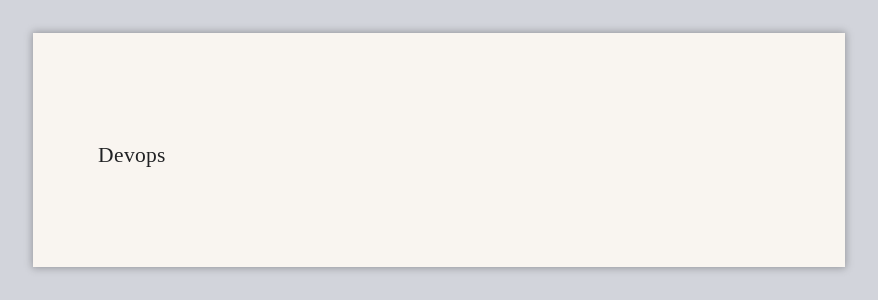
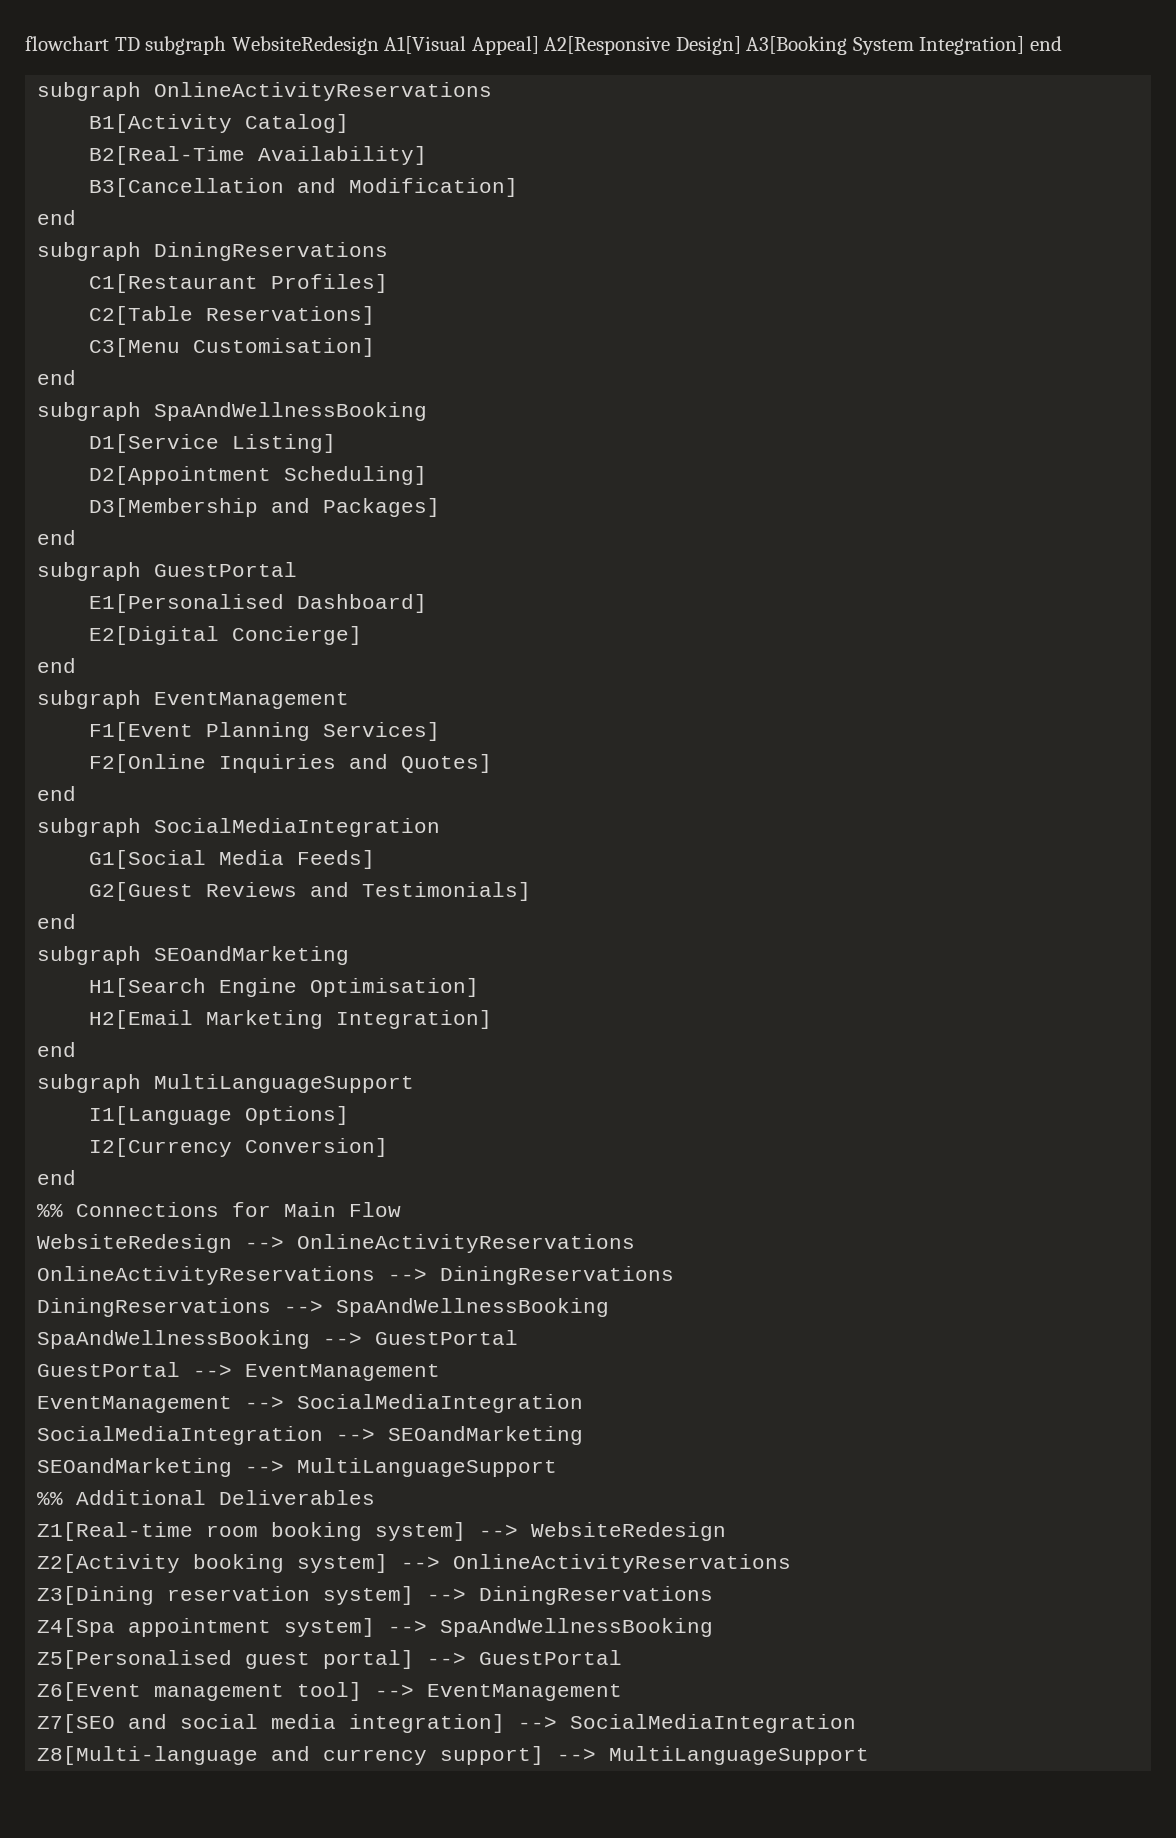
- Devops
+ flowchart TD subgraph WebsiteRedesign A1[Visual Appeal] A2[Responsive Design] A3[Booking System Integration] end
+ subgraph OnlineActivityReservations
+ B1[Activity Catalog]
+ B2[Real-Time Availability]
+ B3[Cancellation and Modification]
+ end
+ subgraph DiningReservations
+ C1[Restaurant Profiles]
+ C2[Table Reservations]
+ C3[Menu Customisation]
+ end
+ subgraph SpaAndWellnessBooking
+ D1[Service Listing]
+ D2[Appointment Scheduling]
+ D3[Membership and Packages]
+ end
+ subgraph GuestPortal
+ E1[Personalised Dashboard]
+ E2[Digital Concierge]
+ end
+ subgraph EventManagement
+ F1[Event Planning Services]
+ F2[Online Inquiries and Quotes]
+ end
+ subgraph SocialMediaIntegration
+ G1[Social Media Feeds]
+ G2[Guest Reviews and Testimonials]
+ end
+ subgraph SEOandMarketing
+ H1[Search Engine Optimisation]
+ H2[Email Marketing Integration]
+ end
+ subgraph MultiLanguageSupport
+ I1[Language Options]
+ I2[Currency Conversion]
+ end
+ %% Connections for Main Flow
+ WebsiteRedesign --> OnlineActivityReservations
+ OnlineActivityReservations --> DiningReservations
+ DiningReservations --> SpaAndWellnessBooking
+ SpaAndWellnessBooking --> GuestPortal
+ GuestPortal --> EventManagement
+ EventManagement --> SocialMediaIntegration
+ SocialMediaIntegration --> SEOandMarketing
+ SEOandMarketing --> MultiLanguageSupport
+ %% Additional Deliverables
+ Z1[Real-time room booking system] --> WebsiteRedesign
+ Z2[Activity booking system] --> OnlineActivityReservations
+ Z3[Dining reservation system] --> DiningReservations
+ Z4[Spa appointment system] --> SpaAndWellnessBooking
+ Z5[Personalised guest portal] --> GuestPortal
+ Z6[Event management tool] --> EventManagement
+ Z7[SEO and social media integration] --> SocialMediaIntegration
+ Z8[Multi-language and currency support] --> MultiLanguageSupport

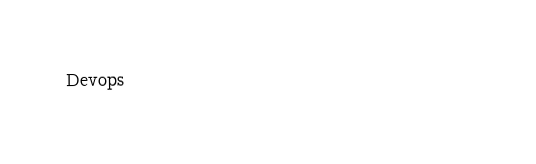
- flowchart TD subgraph WebsiteRedesign A1[Visual Appeal] A2[Responsive Design] A3[Booking System Integration] end
- subgraph OnlineActivityReservations
- B1[Activity Catalog]
- B2[Real-Time Availability]
- B3[Cancellation and Modification]
- end
- subgraph DiningReservations
- C1[Restaurant Profiles]
- C2[Table Reservations]
- C3[Menu Customisation]
- end
- subgraph SpaAndWellnessBooking
- D1[Service Listing]
- D2[Appointment Scheduling]
- D3[Membership and Packages]
- end
- subgraph GuestPortal
- E1[Personalised Dashboard]
- E2[Digital Concierge]
- end
- subgraph EventManagement
- F1[Event Planning Services]
- F2[Online Inquiries and Quotes]
- end
- subgraph SocialMediaIntegration
- G1[Social Media Feeds]
- G2[Guest Reviews and Testimonials]
- end
- subgraph SEOandMarketing
- H1[Search Engine Optimisation]
- H2[Email Marketing Integration]
- end
- subgraph MultiLanguageSupport
- I1[Language Options]
- I2[Currency Conversion]
- end
- %% Connections for Main Flow
- WebsiteRedesign --> OnlineActivityReservations
- OnlineActivityReservations --> DiningReservations
- DiningReservations --> SpaAndWellnessBooking
- SpaAndWellnessBooking --> GuestPortal
- GuestPortal --> EventManagement
- EventManagement --> SocialMediaIntegration
- SocialMediaIntegration --> SEOandMarketing
- SEOandMarketing --> MultiLanguageSupport
- %% Additional Deliverables
- Z1[Real-time room booking system] --> WebsiteRedesign
- Z2[Activity booking system] --> OnlineActivityReservations
- Z3[Dining reservation system] --> DiningReservations
- Z4[Spa appointment system] --> SpaAndWellnessBooking
- Z5[Personalised guest portal] --> GuestPortal
- Z6[Event management tool] --> EventManagement
- Z7[SEO and social media integration] --> SocialMediaIntegration
- Z8[Multi-language and currency support] --> MultiLanguageSupport
+ Devops

